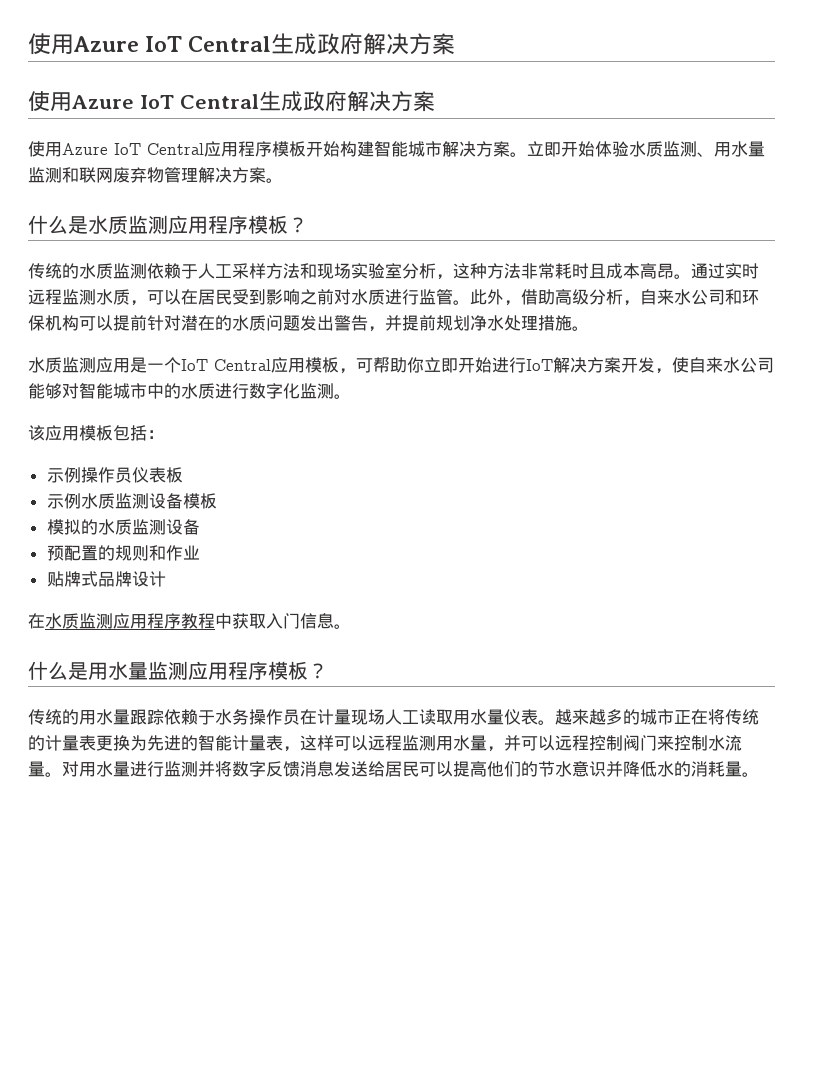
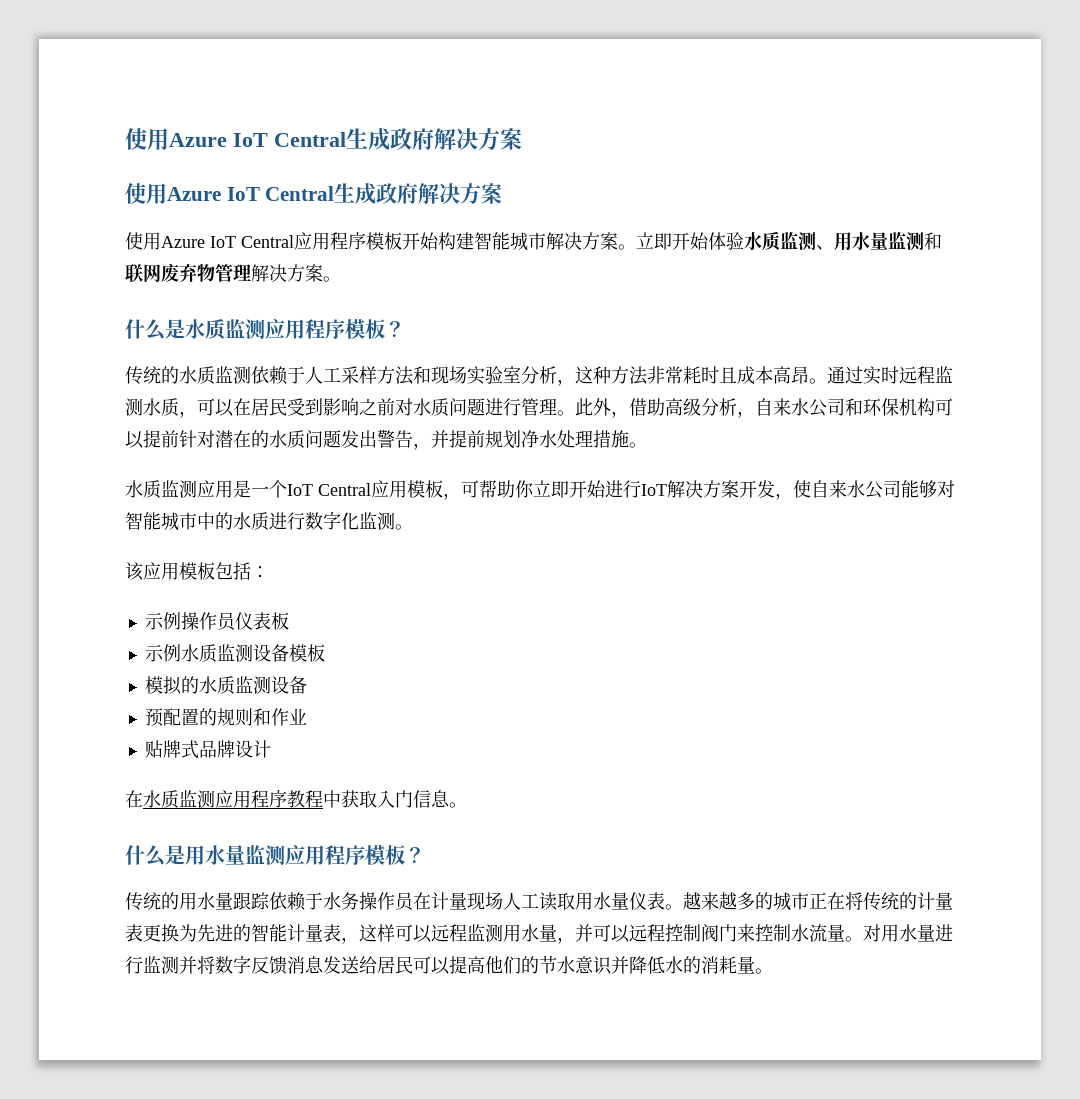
- 通过实时远程监测水质，可以在居民受到影响之前对水质进行监管。
+ 通过实时远程监测水质，可以在居民受到影响之前对水质问题进行管理。

